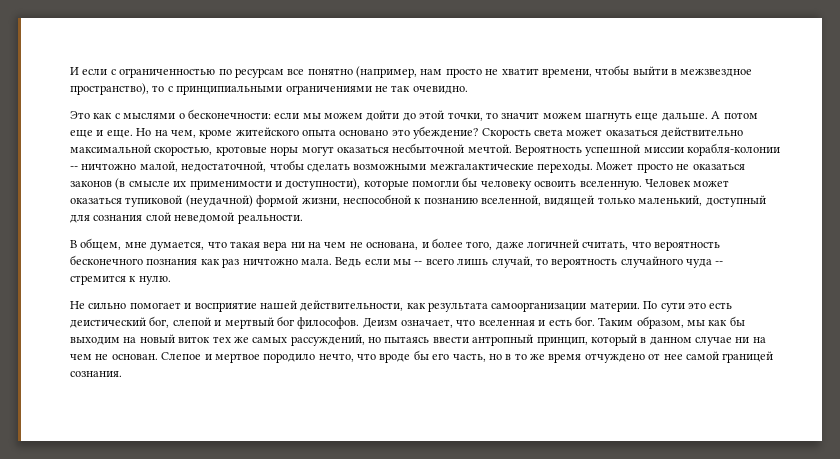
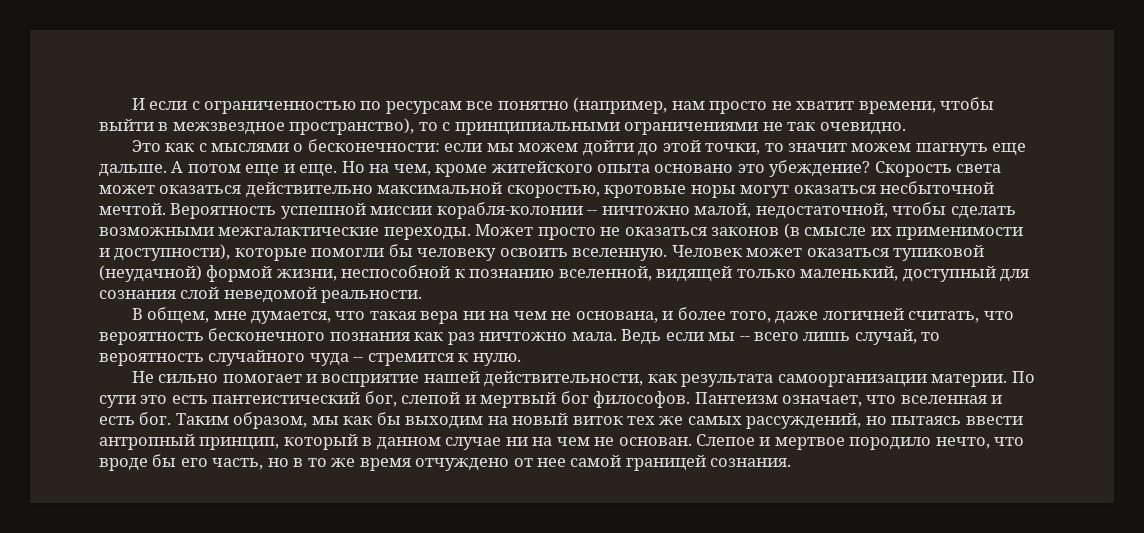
- По сути это есть деистический бог, слепой и мертвый бог философов.
+ По сути это есть пантеистический бог, слепой и мертвый бог философов.
- Деизм означает, что вселенная и есть бог.
+ Пантеизм означает, что вселенная и есть бог.

